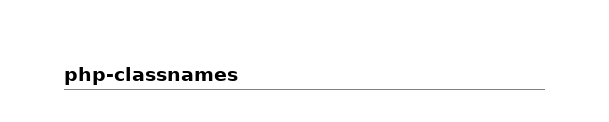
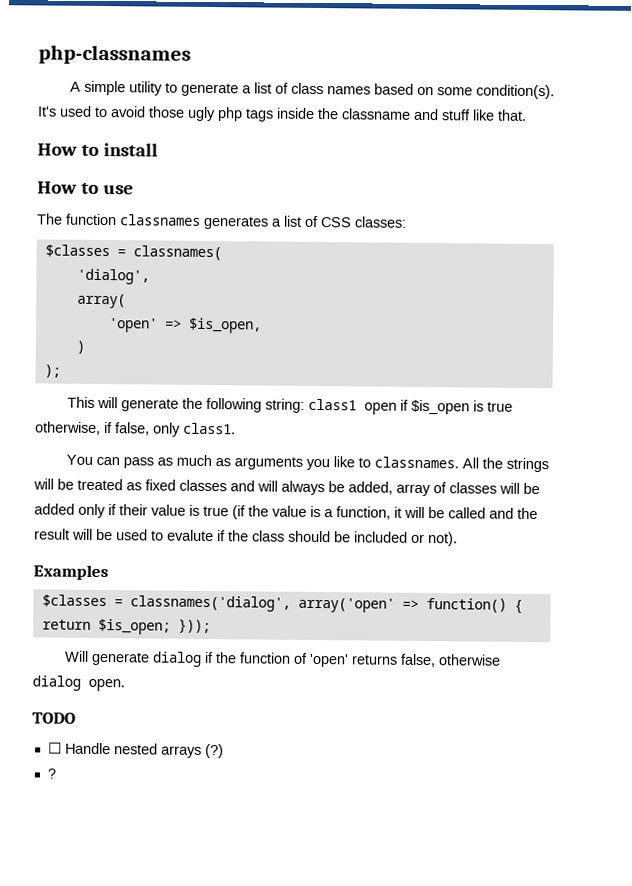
+ A simple utility to generate a list of class names based on some condition(s). It's used to avoid those ugly php tags inside the classname and stuff like that.
+ How to install
+ How to use
+ The function classnames generates a list of CSS classes:
+ $classes = classnames(
+ 'dialog',
+ array(
+ 'open' => $is_open,
+ )
+ );
+ This will generate the following string: class1 open if $is_open is true otherwise, if false, only class1.
+ You can pass as much as arguments you like to classnames. All the strings will be treated as fixed classes and will always be added, array of classes will be added only if their value is true (if the value is a function, it will be called and the result will be used to evalute if the class should be included or not).
+ Examples
+ $classes = classnames('dialog', array('open' => function() { return $is_open; }));
+ Will generate dialog if the function of 'open' returns false, otherwise dialog open.
+ TODO
+ ☐ Handle nested arrays (?)
+ ?

